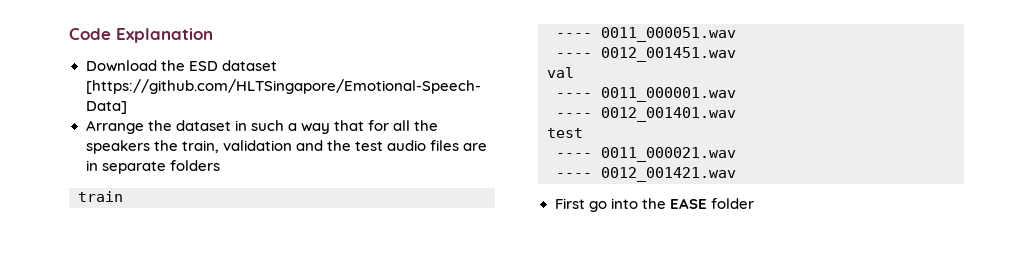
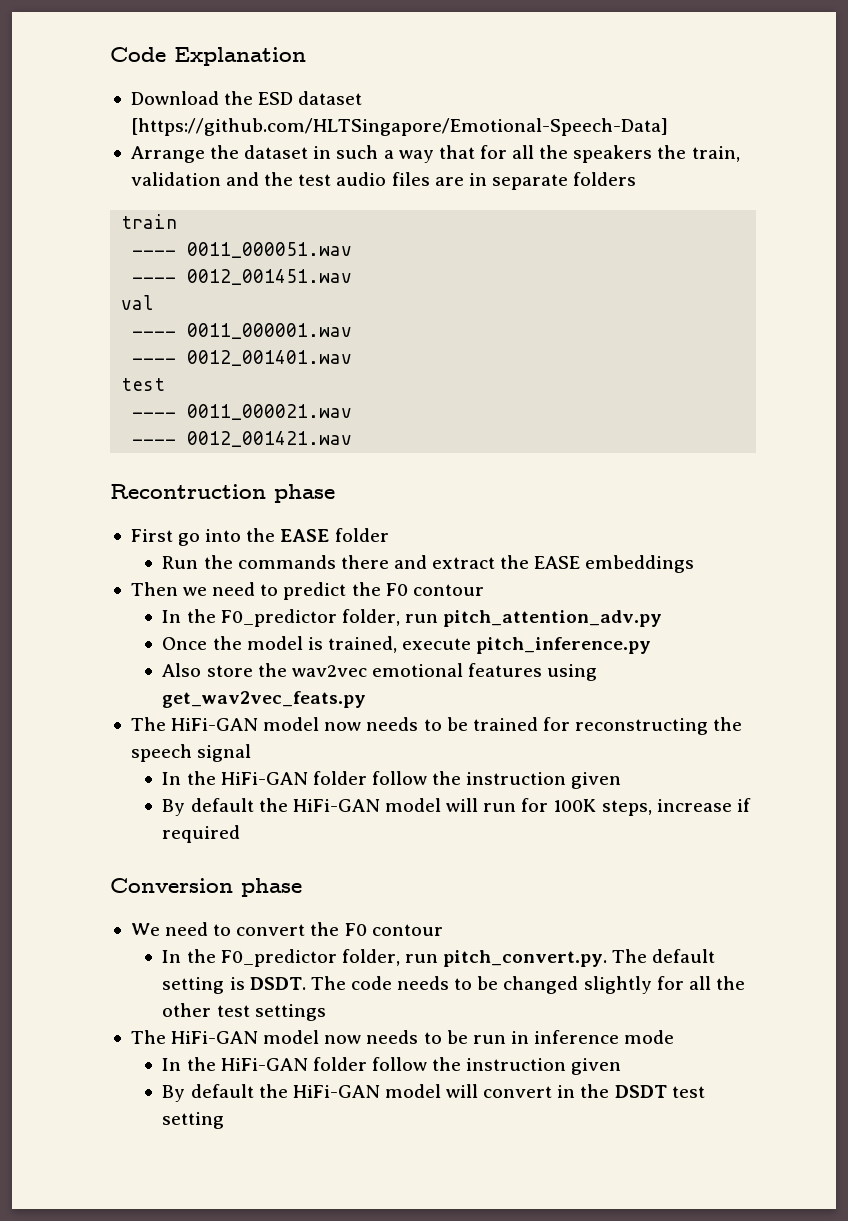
+ Recontruction phase
+ Run the commands there and extract the EASE embeddings
+ Then we need to predict the F0 contour
+ In the F0_predictor folder, run pitch_attention_adv.py
+ Once the model is trained, execute pitch_inference.py
+ Also store the wav2vec emotional features using get_wav2vec_feats.py
+ The HiFi-GAN model now needs to be trained for reconstructing the speech signal
+ In the HiFi-GAN folder follow the instruction given
+ By default the HiFi-GAN model will run for 100K steps, increase if required
+ Conversion phase
+ We need to convert the F0 contour
+ In the F0_predictor folder, run pitch_convert.py. The default setting is DSDT. The code needs to be changed slightly for all the other test settings
+ The HiFi-GAN model now needs to be run in inference mode
+ In the HiFi-GAN folder follow the instruction given
+ By default the HiFi-GAN model will convert in the DSDT test setting

